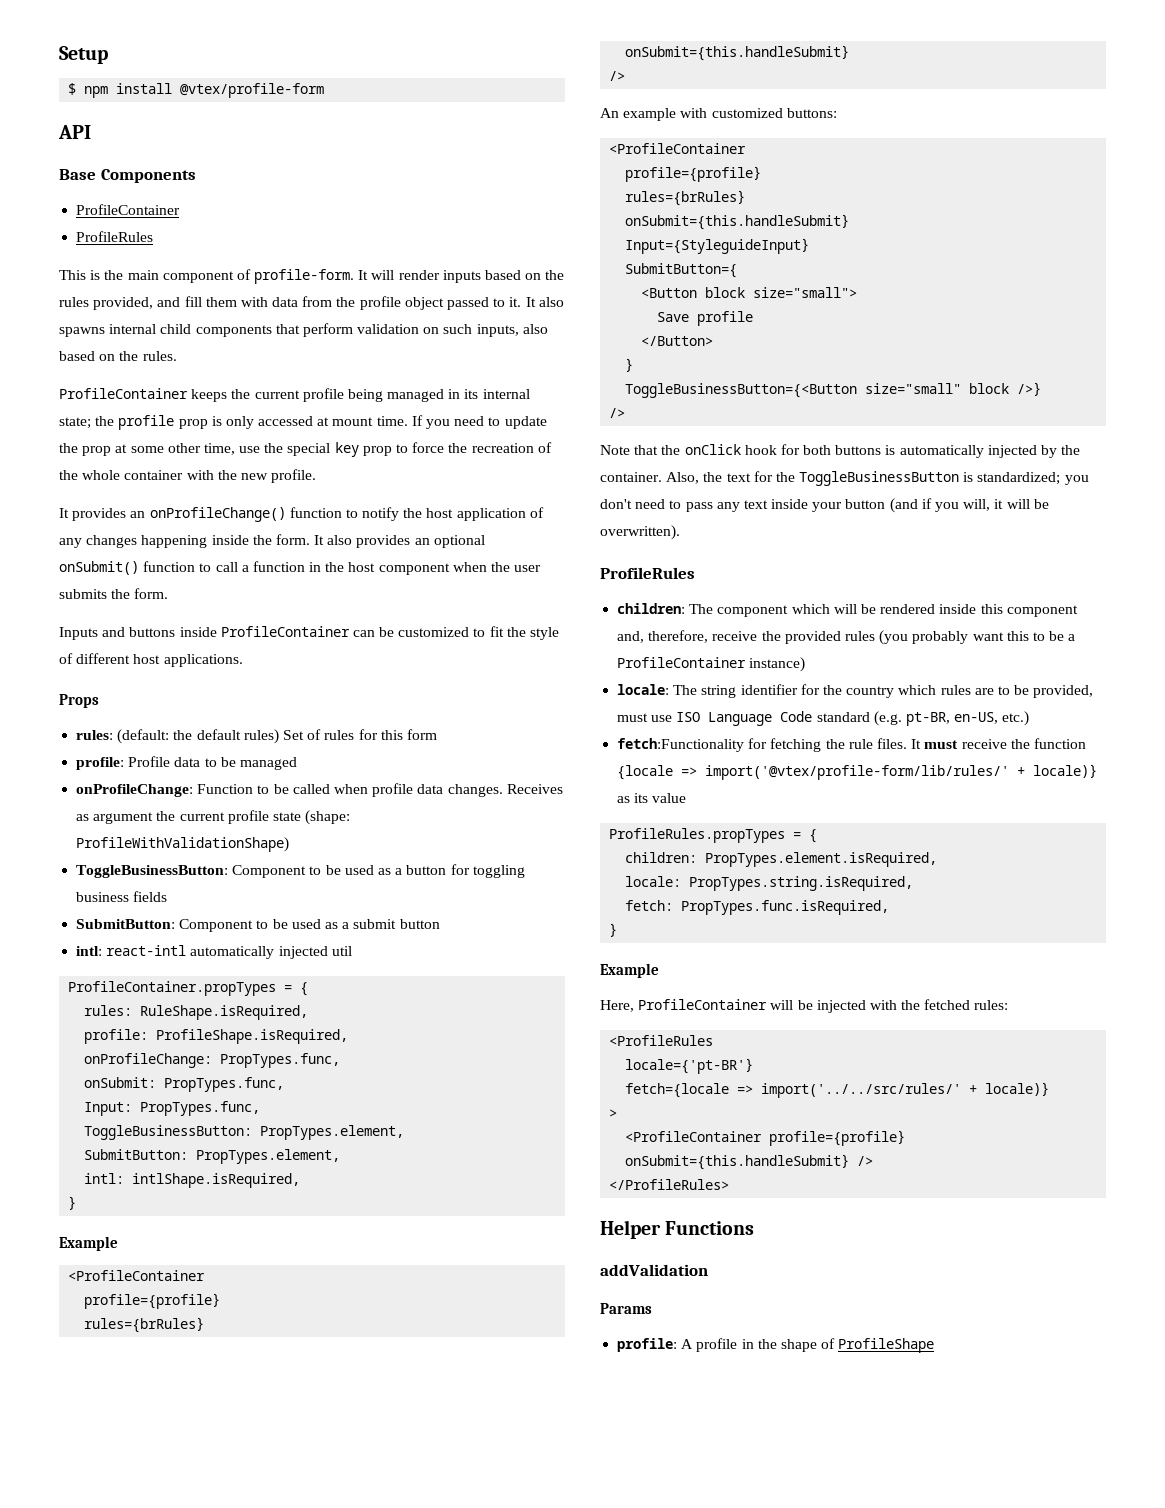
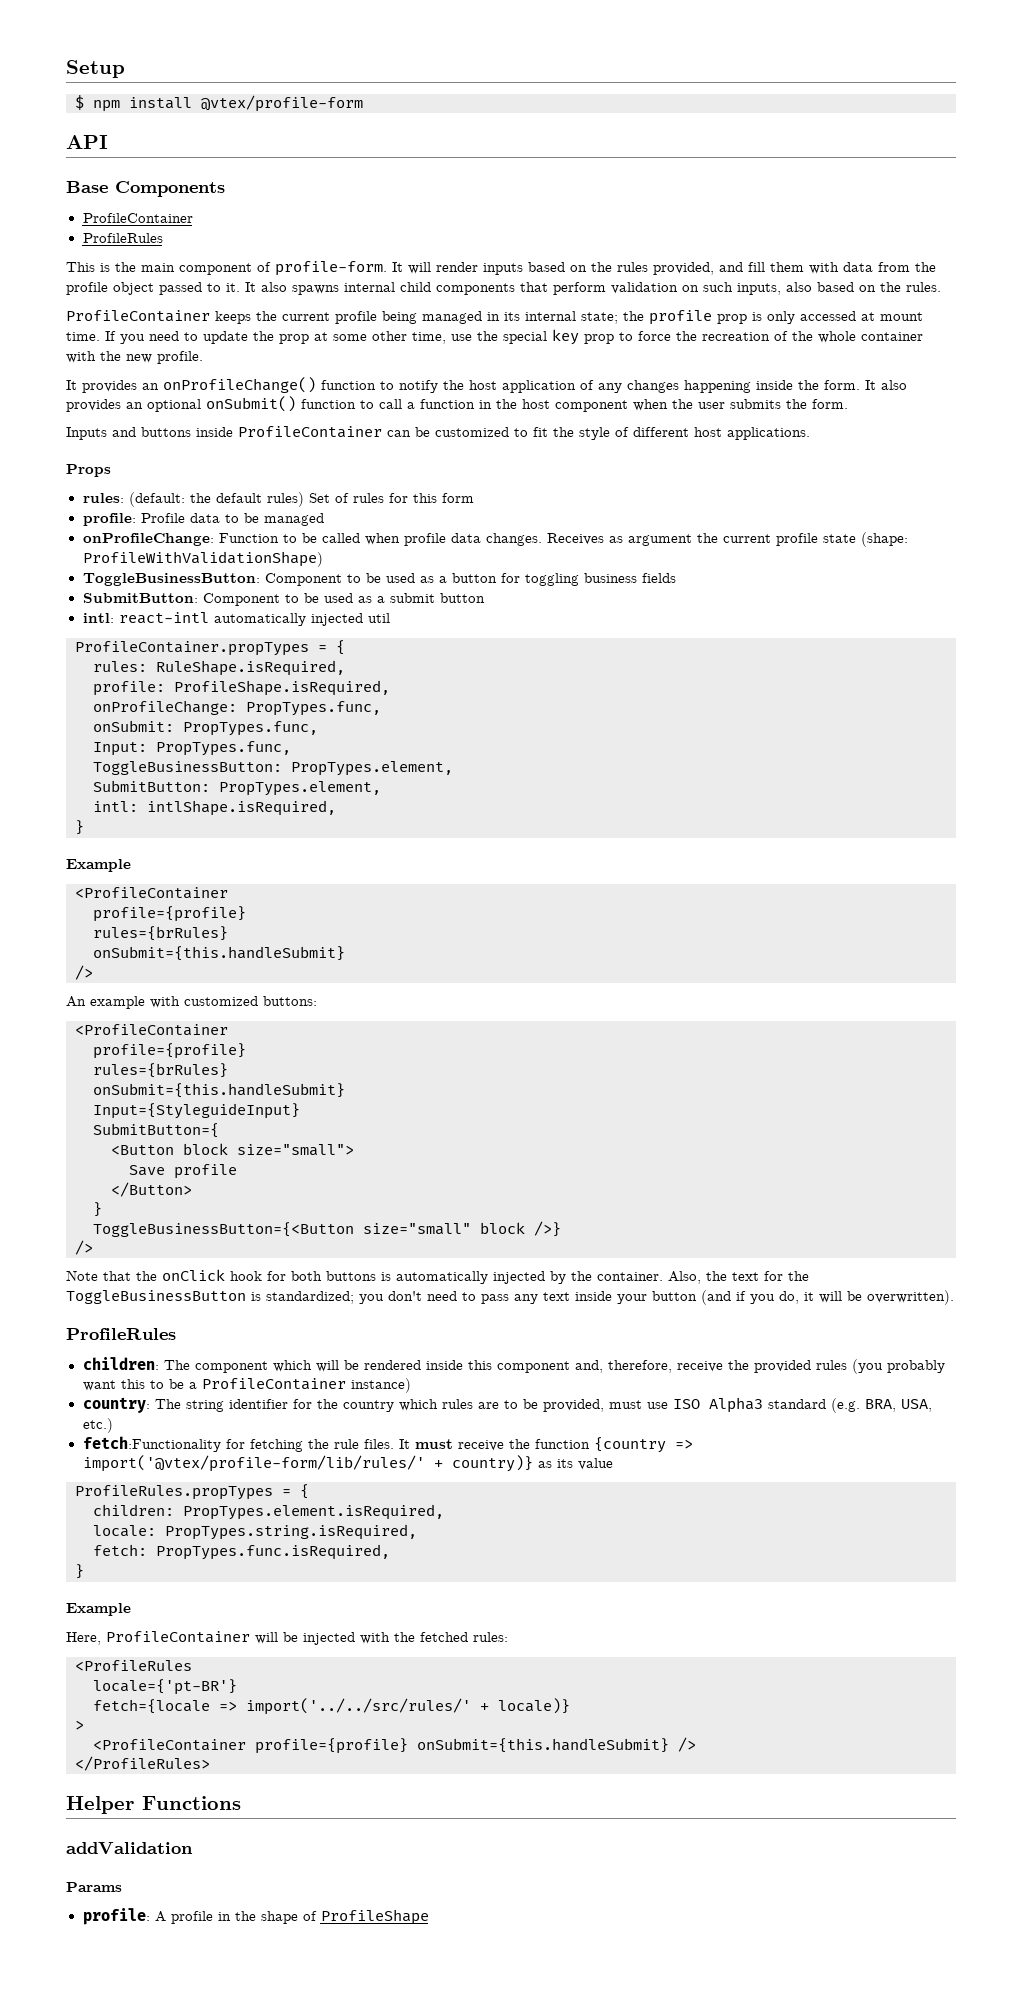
- Also, the text for the ToggleBusinessButton is standardized; you don't need to pass any text inside your button (and if you will, it will be overwritten).
+ Also, the text for the ToggleBusinessButton is standardized; you don't need to pass any text inside your button (and if you do, it will be overwritten).
- locale: The string identifier for the country which rules are to be provided, must use ISO Language Code standard (e.g. pt-BR, en-US, etc.)
+ country: The string identifier for the country which rules are to be provided, must use ISO Alpha3 standard (e.g. BRA, USA, etc.)
- It must receive the function {locale => import('@vtex/profile-form/lib/rules/' + locale)} as its value
+ It must receive the function {country => import('@vtex/profile-form/lib/rules/' + country)} as its value

